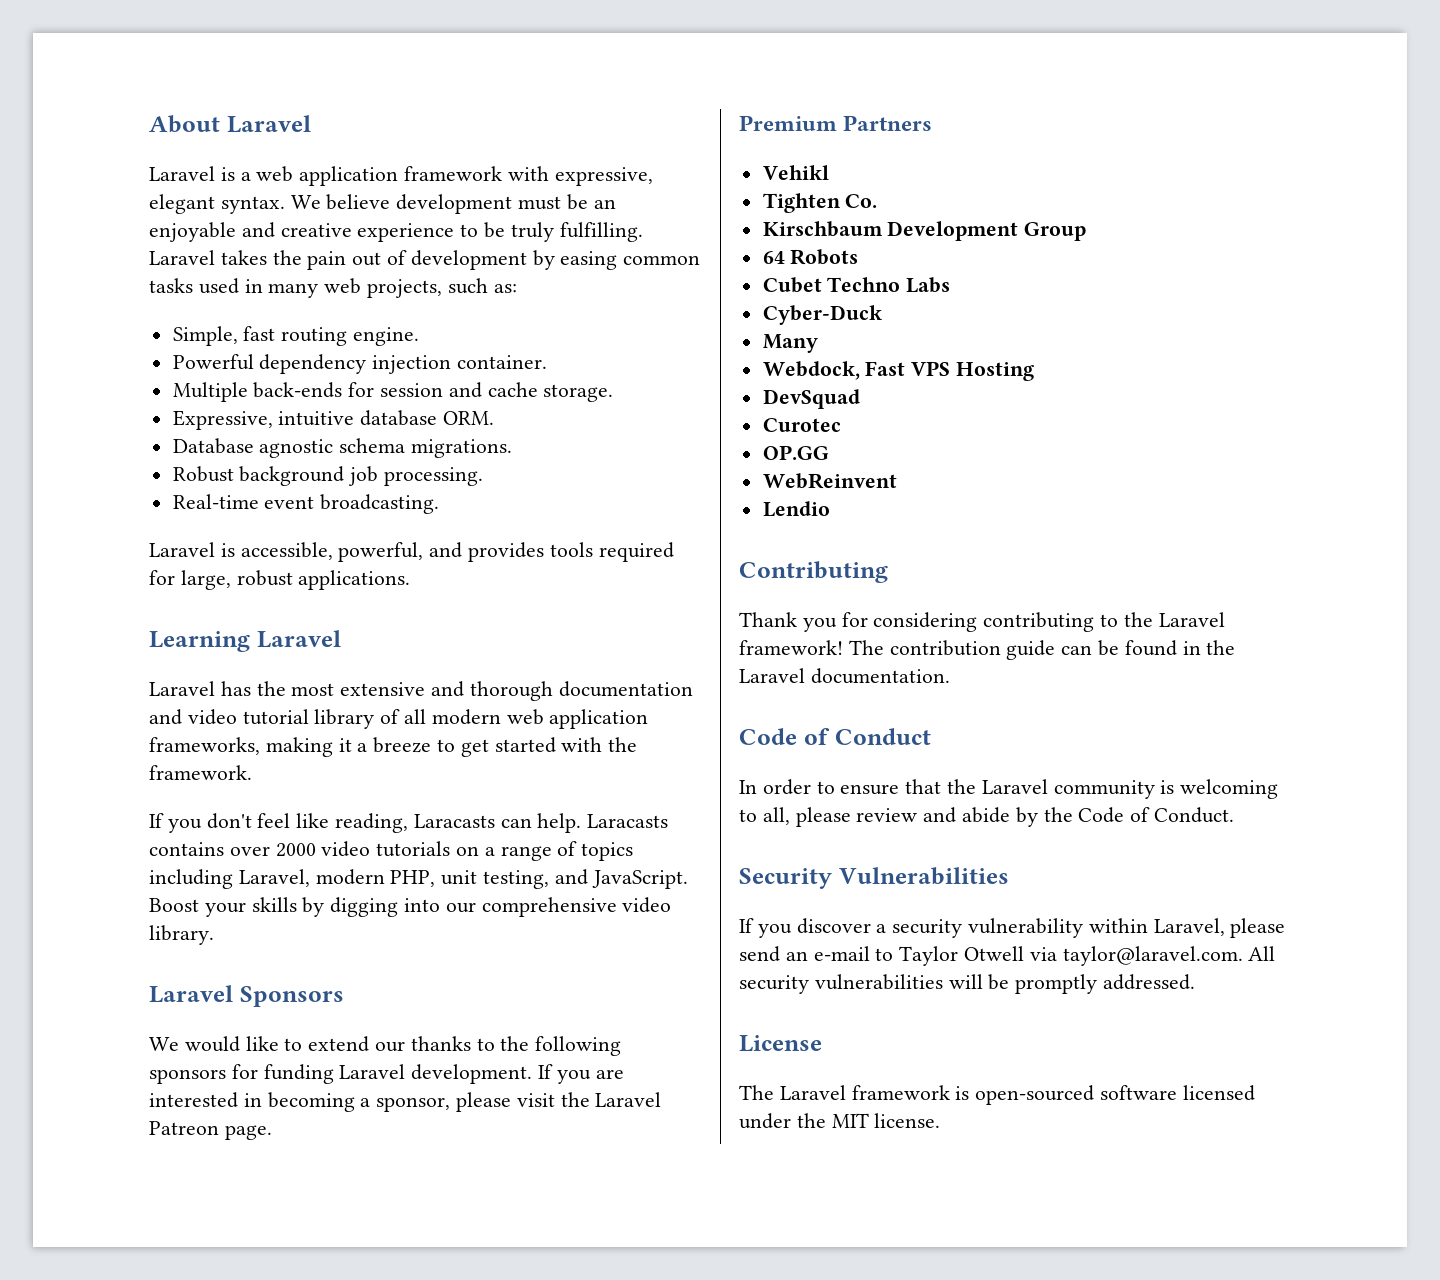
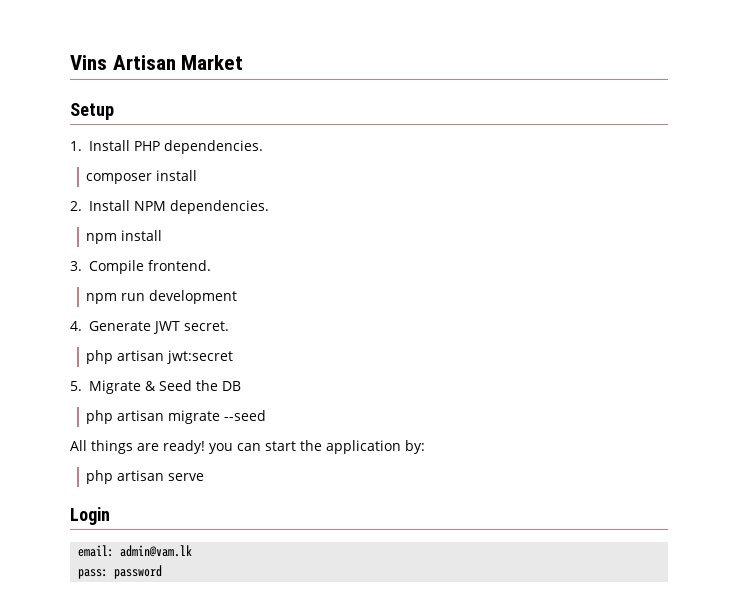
- About Laravel
- Laravel is a web application framework with expressive, elegant syntax. We believe development must be an enjoyable and creative experience to be truly fulfilling. Laravel takes the pain out of development by easing common tasks used in many web projects, such as:
- Simple, fast routing engine.
- Powerful dependency injection container.
- Multiple back-ends for session and cache storage.
- Expressive, intuitive database ORM.
- Database agnostic schema migrations.
- Robust background job processing.
- Real-time event broadcasting.
- Laravel is accessible, powerful, and provides tools required for large, robust applications.
- Learning Laravel
- Laravel has the most extensive and thorough documentation and video tutorial library of all modern web application frameworks, making it a breeze to get started with the framework.
- If you don't feel like reading, Laracasts can help. Laracasts contains over 2000 video tutorials on a range of topics including Laravel, modern PHP, unit testing, and JavaScript. Boost your skills by digging into our comprehensive video library.
- Laravel Sponsors
- We would like to extend our thanks to the following sponsors for funding Laravel development. If you are interested in becoming a sponsor, please visit the Laravel Patreon page.
- Premium Partners
- Vehikl
- Tighten Co.
- Kirschbaum Development Group
- 64 Robots
- Cubet Techno Labs
- Cyber-Duck
- Many
- Webdock, Fast VPS Hosting
- DevSquad
- Curotec
- OP.GG
- WebReinvent
- Lendio
- Contributing
- Thank you for considering contributing to the Laravel framework! The contribution guide can be found in the Laravel documentation.
- Code of Conduct
- In order to ensure that the Laravel community is welcoming to all, please review and abide by the Code of Conduct.
- Security Vulnerabilities
- If you discover a security vulnerability within Laravel, please send an e-mail to Taylor Otwell via taylor@laravel.com. All security vulnerabilities will be promptly addressed.
- License
- The Laravel framework is open-sourced software licensed under the MIT license.
+ Vins Artisan Market
+ Setup
+ 1. Install PHP dependencies.
+ composer install
+ 2. Install NPM dependencies.
+ npm install
+ 3. Compile frontend.
+ npm run development
+ 4. Generate JWT secret.
+ php artisan jwt:secret
+ 5. Migrate & Seed the DB
+ php artisan migrate --seed
+ All things are ready! you can start the application by:
+ php artisan serve
+ Login
+ email: admin@vam.lk
+ pass: password

